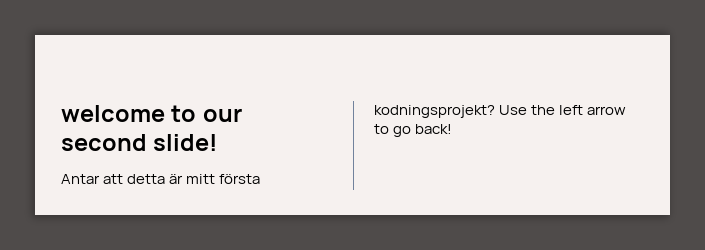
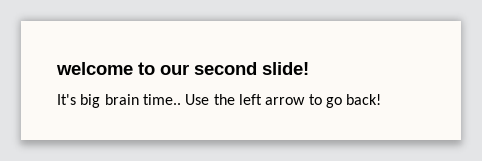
- Antar att detta är mitt första kodningsprojekt?
+ It's big brain time..

